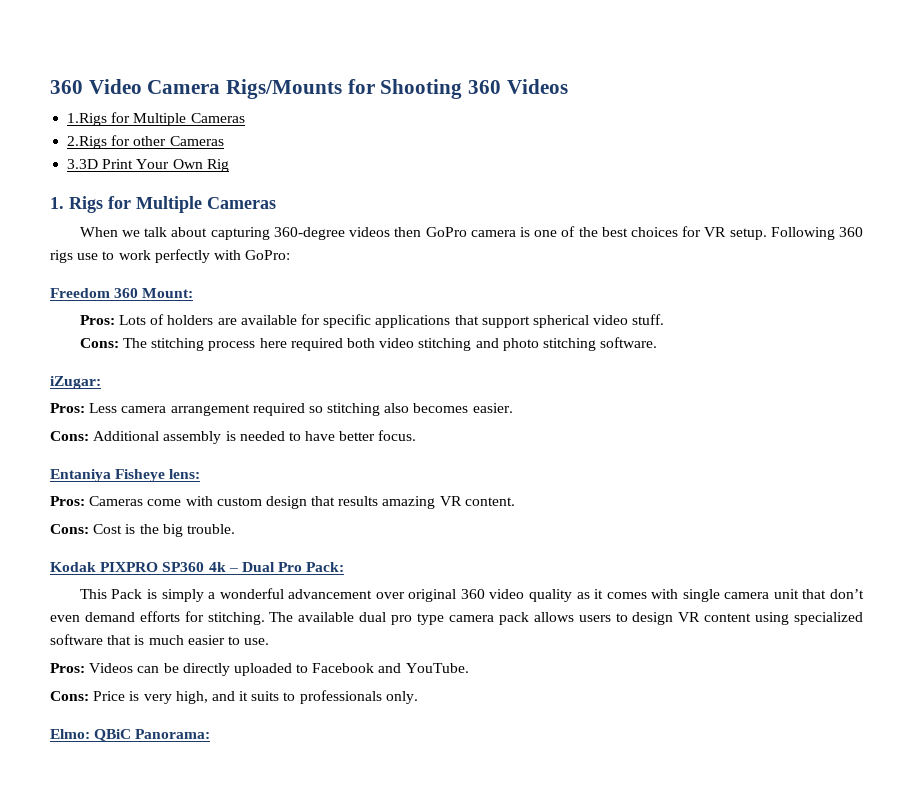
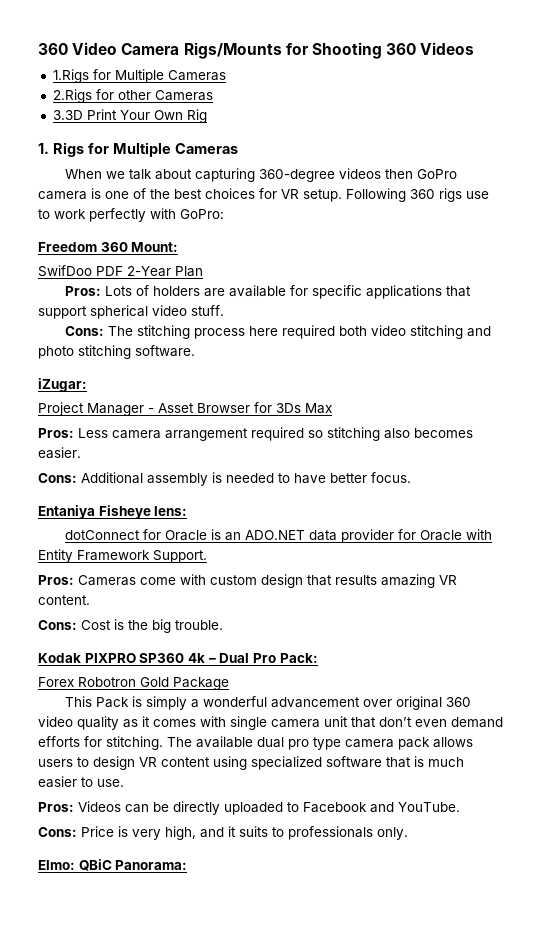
+ SwifDoo PDF 2-Year Plan
+ Project Manager - Asset Browser for 3Ds Max
+ dotConnect for Oracle is an ADO.NET data provider for Oracle with Entity Framework Support.
+ Forex Robotron Gold Package

